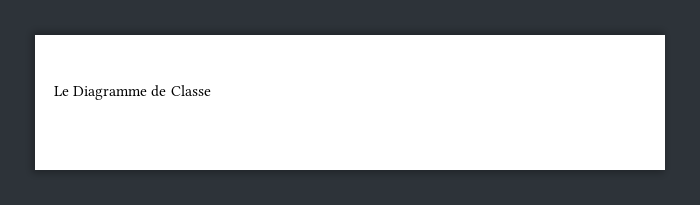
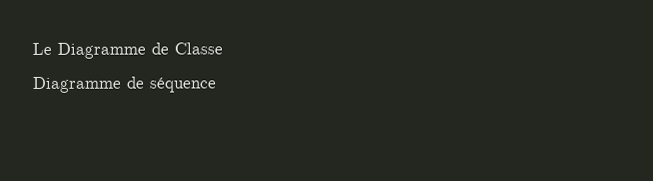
+ Diagramme de séquence

